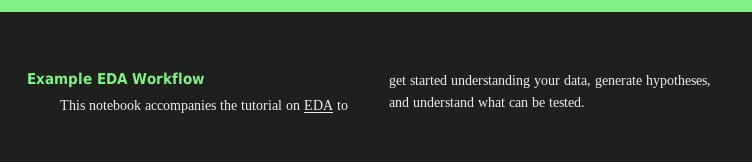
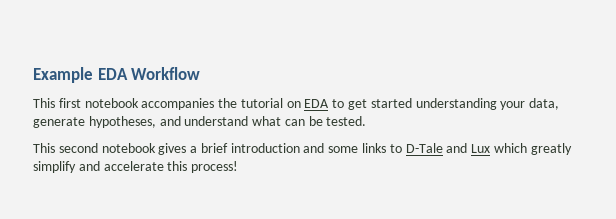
- This notebook accompanies the tutorial on EDA to get started understanding your data, generate hypotheses, and understand what can be tested.
+ This first notebook accompanies the tutorial on EDA to get started understanding your data, generate hypotheses, and understand what can be tested.
+ This second notebook gives a brief introduction and some links to D-Tale and Lux which greatly simplify and accelerate this process!

